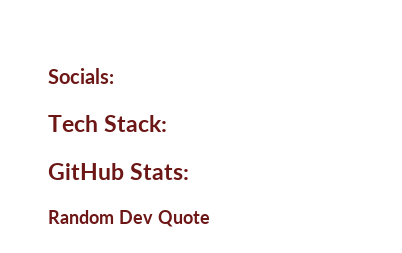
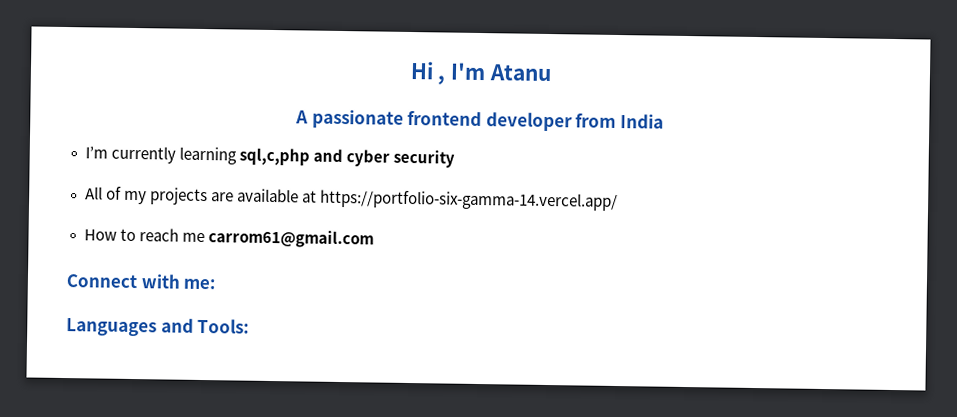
- Socials:
- Tech Stack:
- GitHub Stats:
- Random Dev Quote
+ Hi , I'm Atanu
+ A passionate frontend developer from India
+ I’m currently learning sql,c,php and cyber security
+ All of my projects are available at https://portfolio-six-gamma-14.vercel.app/
+ How to reach me carrom61@gmail.com
+ Connect with me:
+ Languages and Tools:

